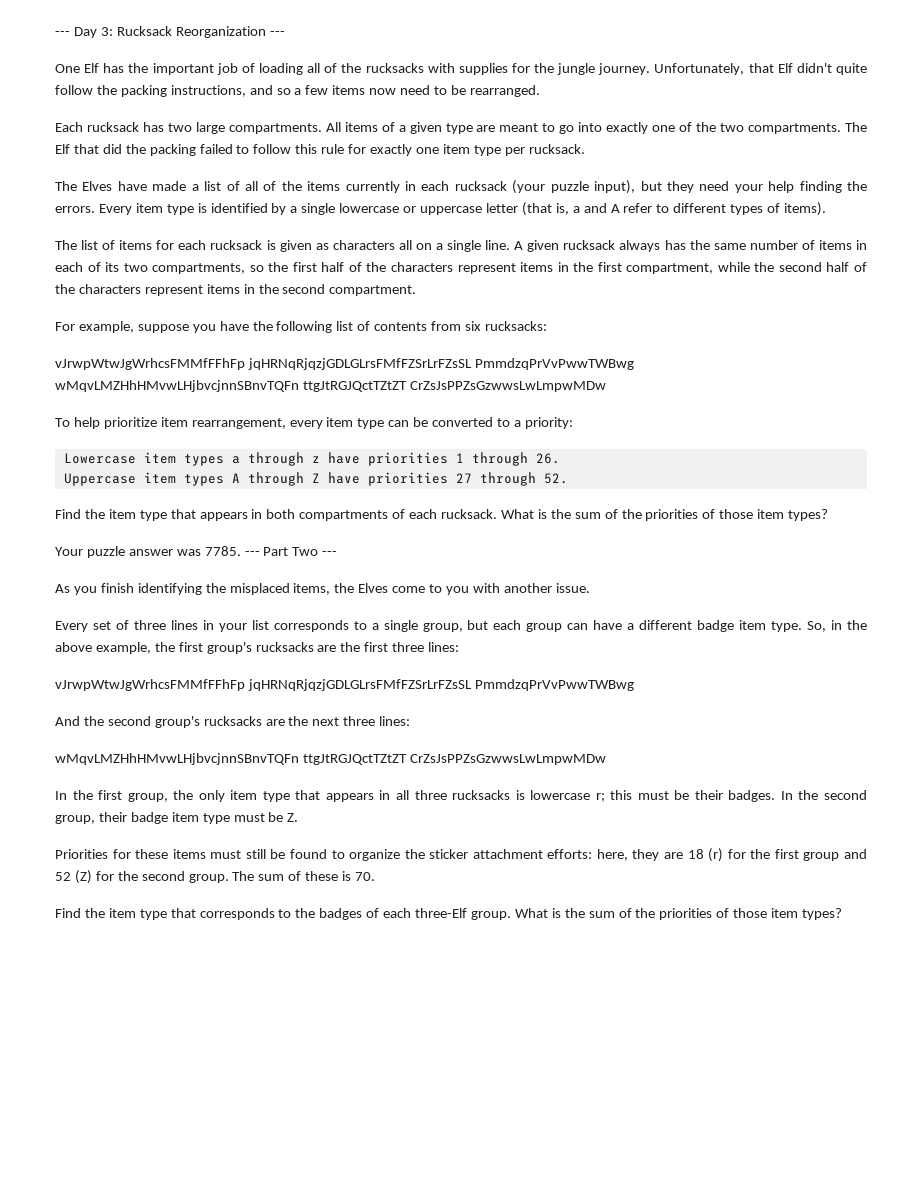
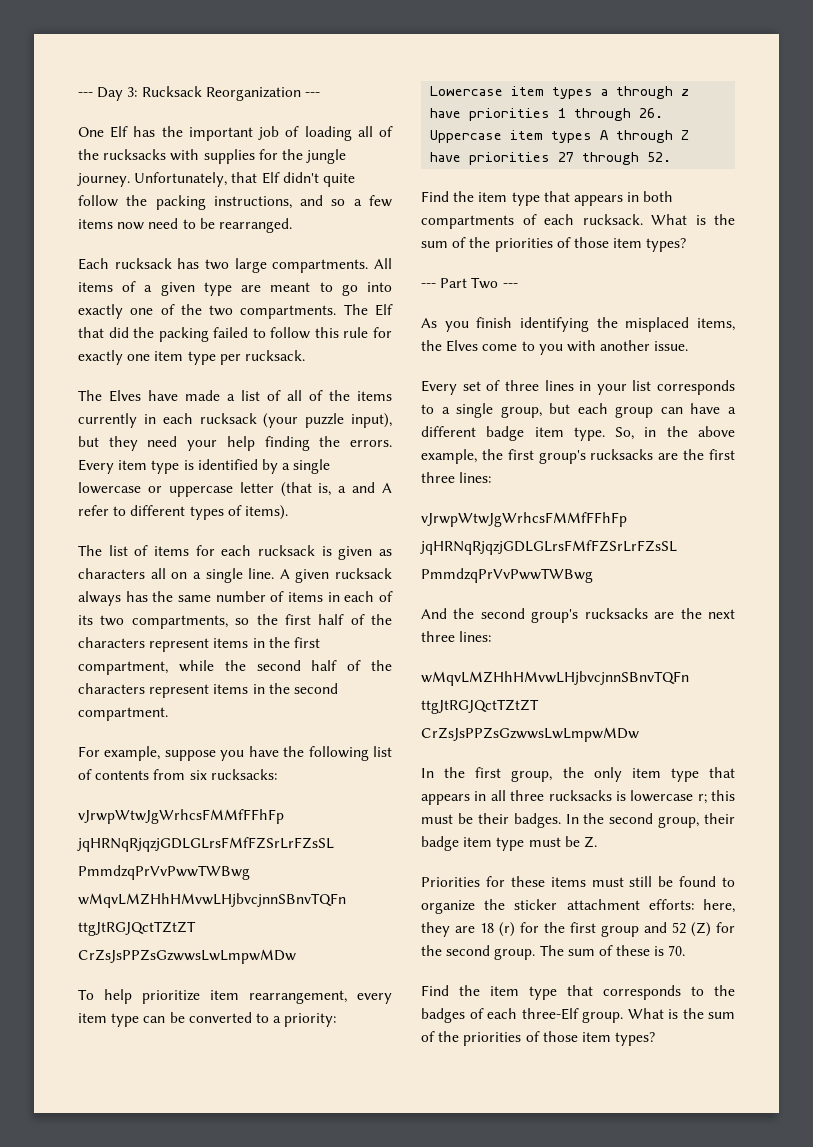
  For example, suppose you have the following list of contents from six rucksacks:
- vJrwpWtwJgWrhcsFMMfFFhFp jqHRNqRjqzjGDLGLrsFMfFZSrLrFZsSL PmmdzqPrVvPwwTWBwg wMqvLMZHhHMvwLHjbvcjnnSBnvTQFn ttgJtRGJQctTZtZT CrZsJsPPZsGzwwsLwLmpwMDw
+ vJrwpWtwJgWrhcsFMMfFFhFp
+ jqHRNqRjqzjGDLGLrsFMfFZSrLrFZsSL
+ PmmdzqPrVvPwwTWBwg
+ wMqvLMZHhHMvwLHjbvcjnnSBnvTQFn
+ ttgJtRGJQctTZtZT
+ CrZsJsPPZsGzwwsLwLmpwMDw
- Your puzzle answer was 7785.
  So, in the above example, the first group's rucksacks are the first three lines:
- vJrwpWtwJgWrhcsFMMfFFhFp jqHRNqRjqzjGDLGLrsFMfFZSrLrFZsSL PmmdzqPrVvPwwTWBwg
+ vJrwpWtwJgWrhcsFMMfFFhFp
+ jqHRNqRjqzjGDLGLrsFMfFZSrLrFZsSL
+ PmmdzqPrVvPwwTWBwg
  And the second group's rucksacks are the next three lines:
- wMqvLMZHhHMvwLHjbvcjnnSBnvTQFn ttgJtRGJQctTZtZT CrZsJsPPZsGzwwsLwLmpwMDw
+ wMqvLMZHhHMvwLHjbvcjnnSBnvTQFn
+ ttgJtRGJQctTZtZT
+ CrZsJsPPZsGzwwsLwLmpwMDw

